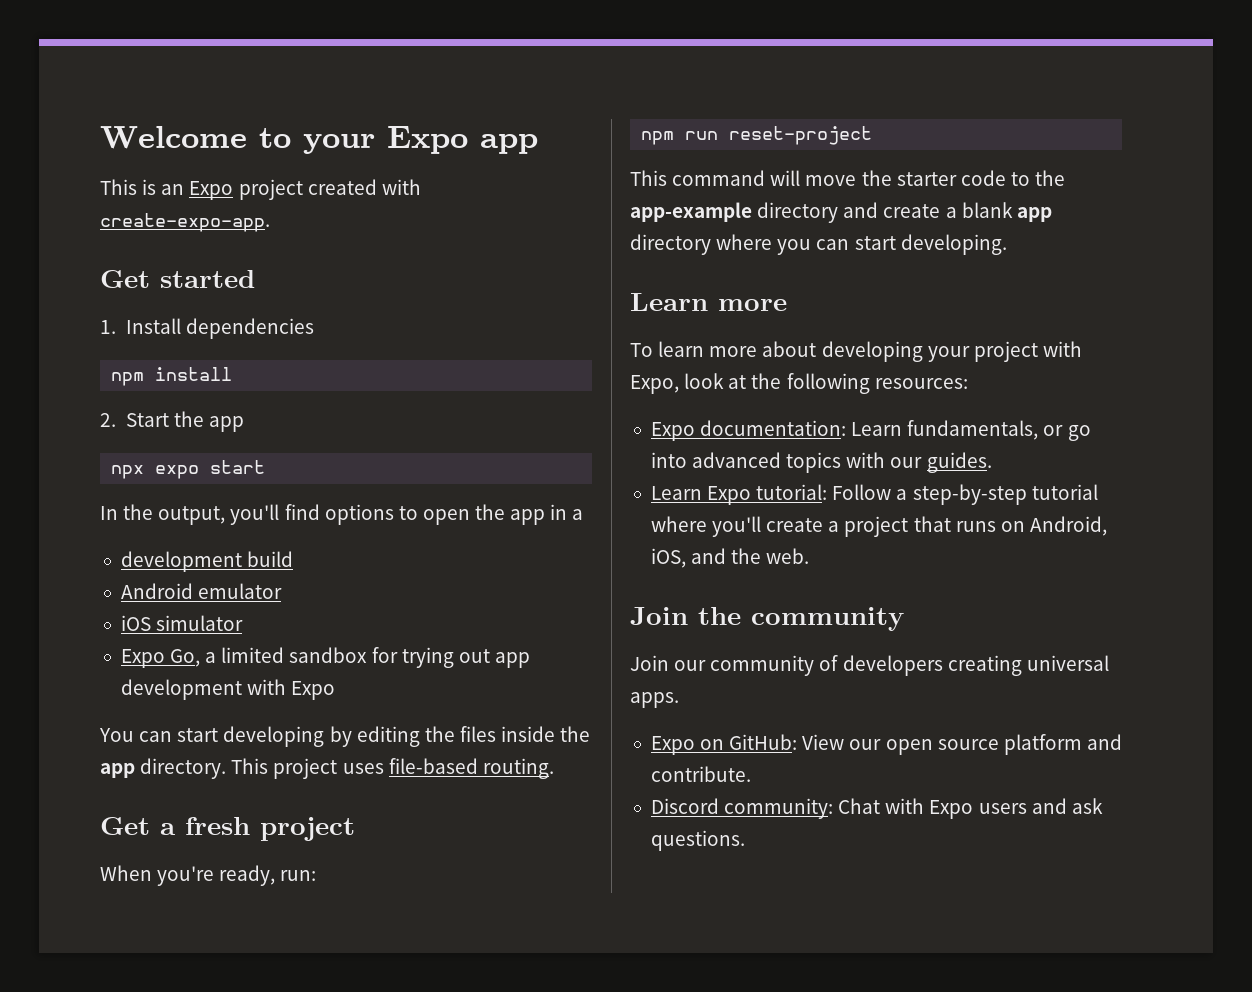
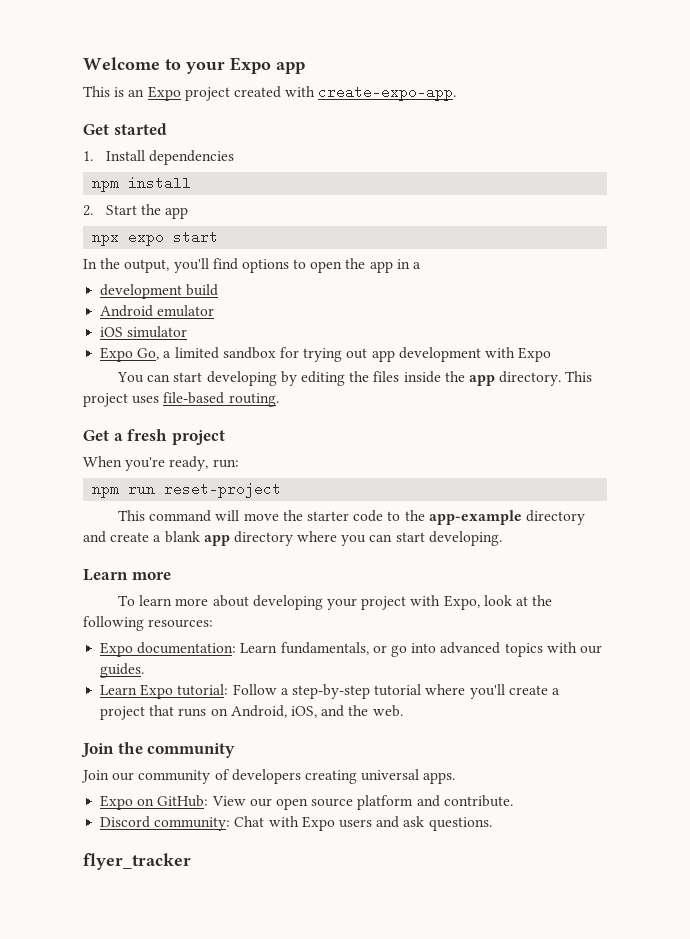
+ flyer_tracker

